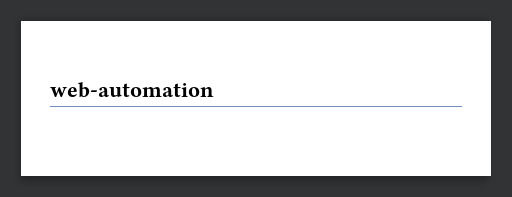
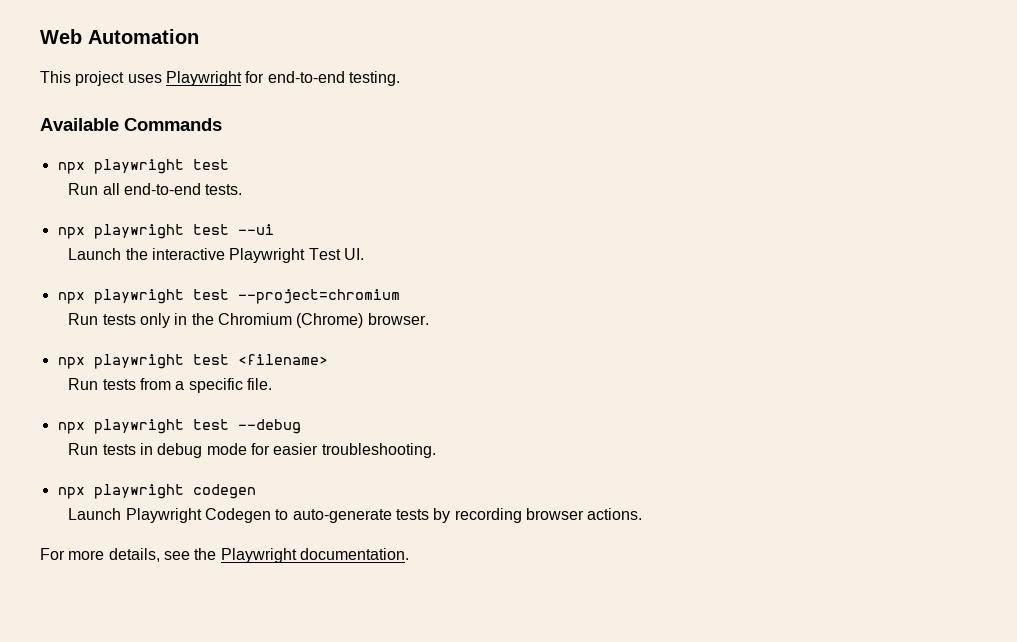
- web-automation
+ Web Automation
+ This project uses Playwright for end-to-end testing.
+ Available Commands
+ npx playwright test
+ Run all end-to-end tests.
+ npx playwright test --ui
+ Launch the interactive Playwright Test UI.
+ npx playwright test --project=chromium
+ Run tests only in the Chromium (Chrome) browser.
+ npx playwright test <filename>
+ Run tests from a specific file.
+ npx playwright test --debug
+ Run tests in debug mode for easier troubleshooting.
+ npx playwright codegen
+ Launch Playwright Codegen to auto-generate tests by recording browser actions.
+ For more details, see the Playwright documentation.

